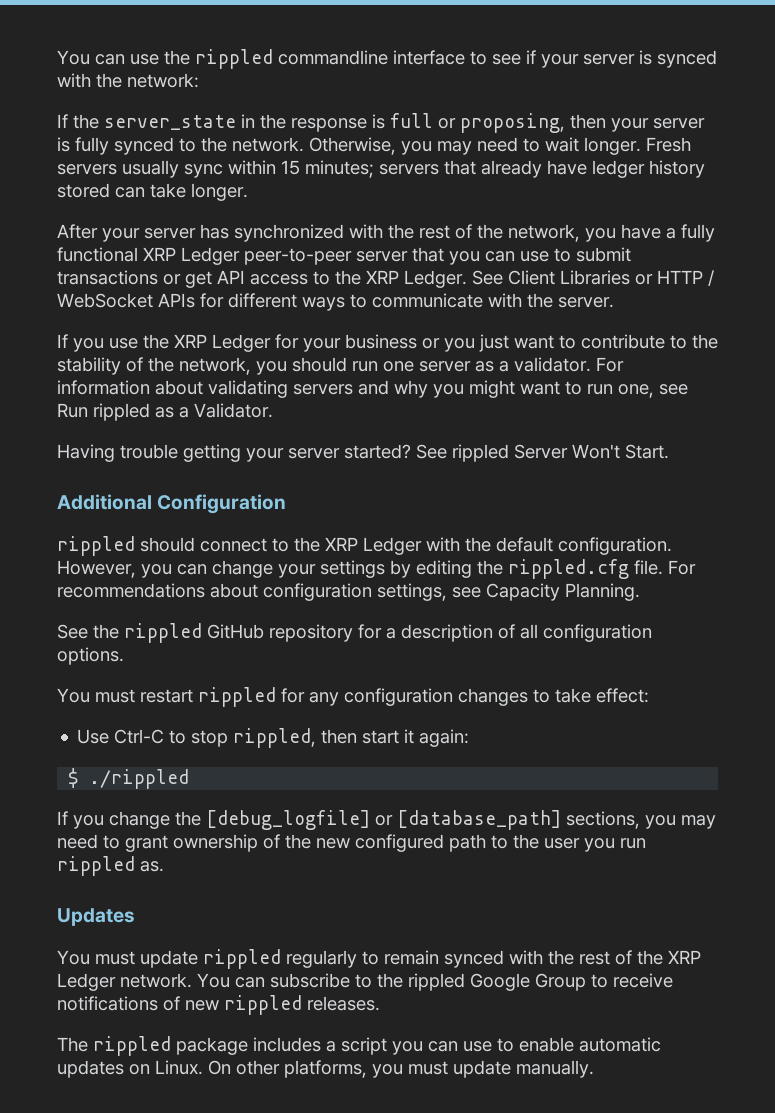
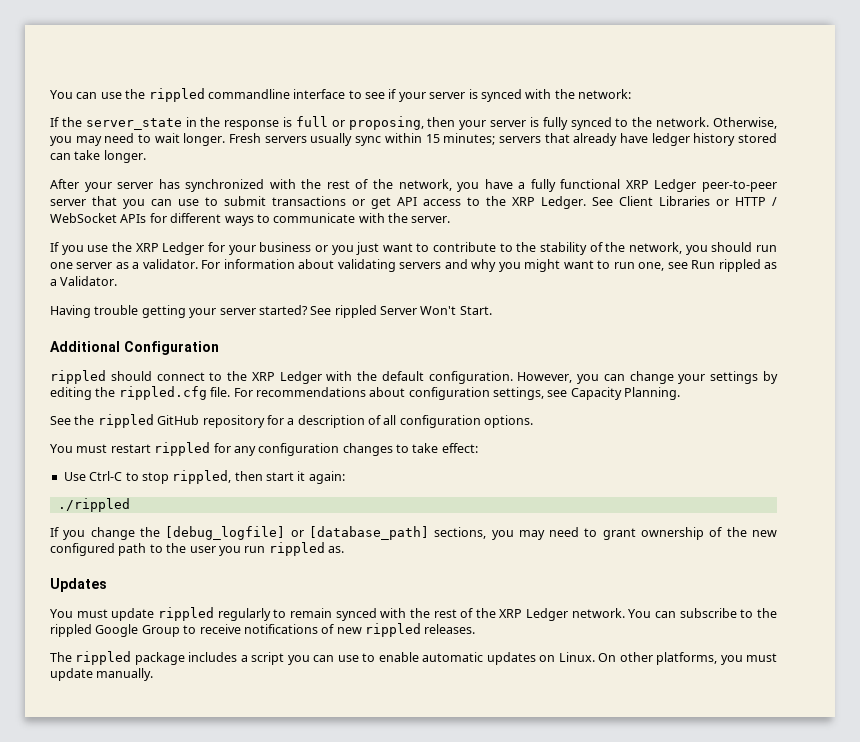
- $ ./rippled
+ ./rippled

